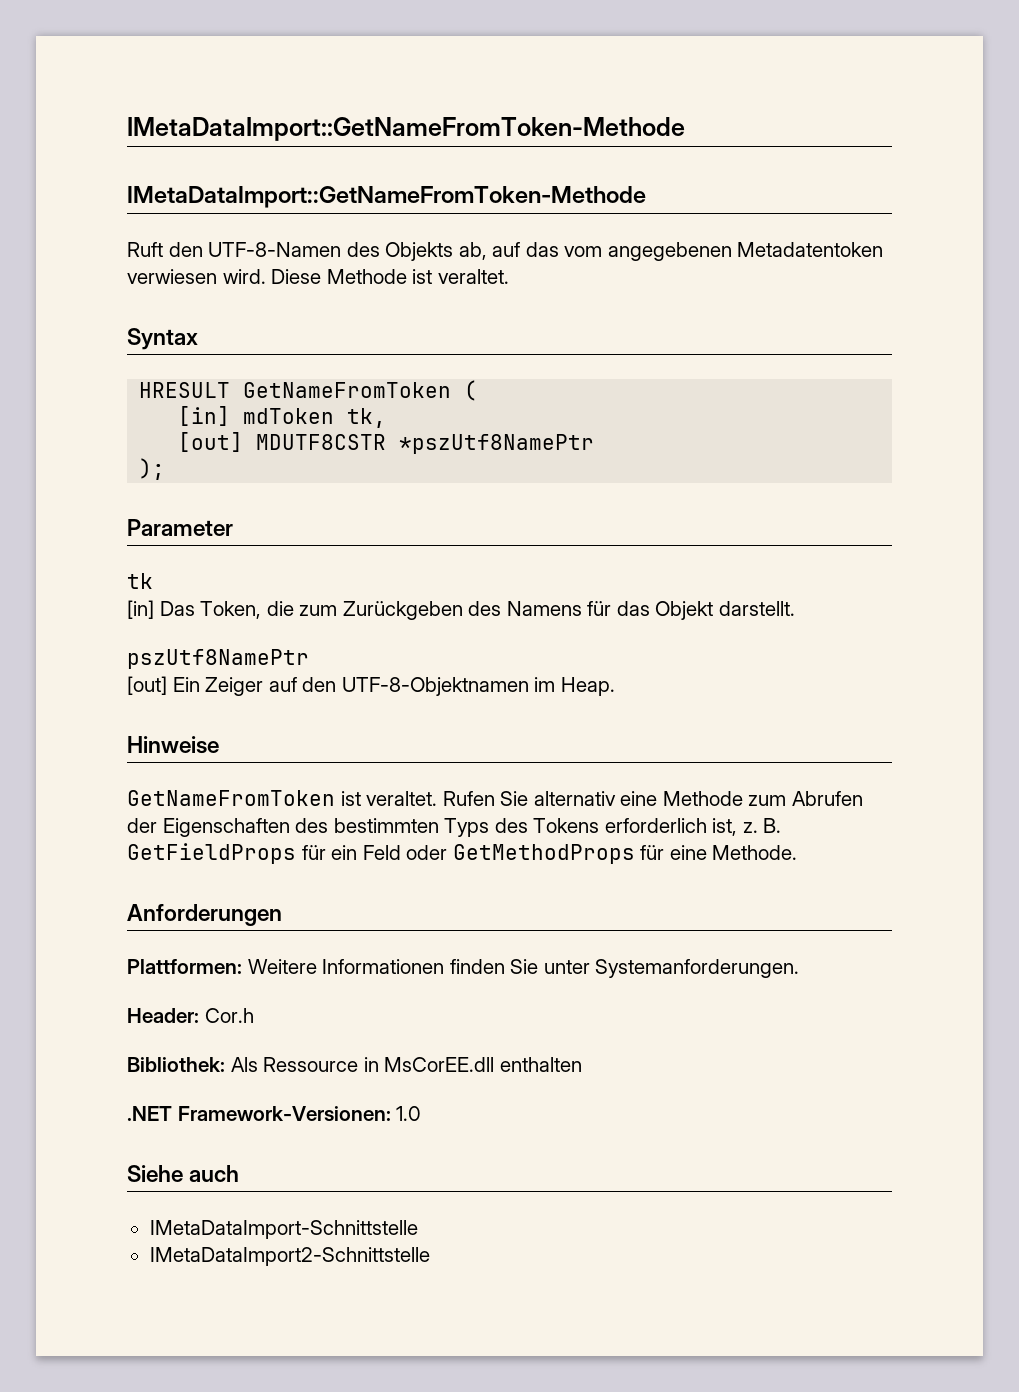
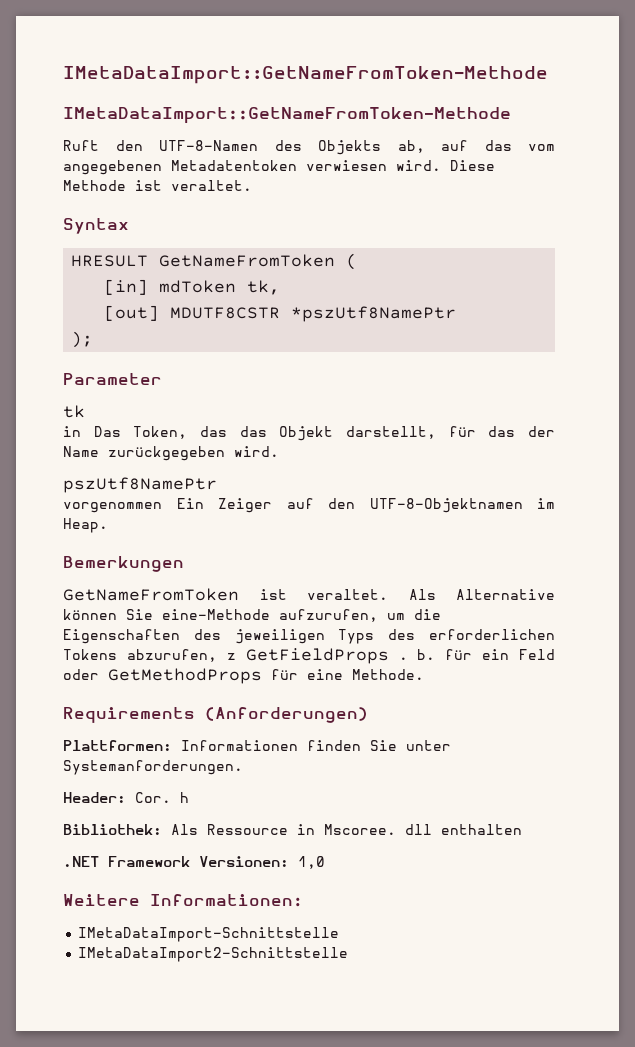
- [in] Das Token, die zum Zurückgeben des Namens für das Objekt darstellt.
+ in Das Token, das das Objekt darstellt, für das der Name zurückgegeben wird.
- [out] Ein Zeiger auf den UTF-8-Objektnamen im Heap.
+ vorgenommen Ein Zeiger auf den UTF-8-Objektnamen im Heap.
- Hinweise
+ Bemerkungen
- Rufen Sie alternativ eine Methode zum Abrufen der Eigenschaften des bestimmten Typs des Tokens erforderlich ist, z. B. GetFieldProps für ein Feld oder GetMethodProps für eine Methode.
+ Als Alternative können Sie eine-Methode aufzurufen, um die Eigenschaften des jeweiligen Typs des erforderlichen Tokens abzurufen, z GetFieldProps . b. für ein Feld oder GetMethodProps für eine Methode.
- Anforderungen
+ Requirements (Anforderungen)
- Plattformen: Weitere Informationen finden Sie unter Systemanforderungen.
+ Plattformen: Informationen finden Sie unter Systemanforderungen.
- Header: Cor.h
+ Header: Cor. h
- Bibliothek: Als Ressource in MsCorEE.dll enthalten
+ Bibliothek: Als Ressource in Mscoree. dll enthalten
- .NET Framework-Versionen: 1.0
- Siehe auch
+ .NET Framework Versionen: 1,0
+ Weitere Informationen:

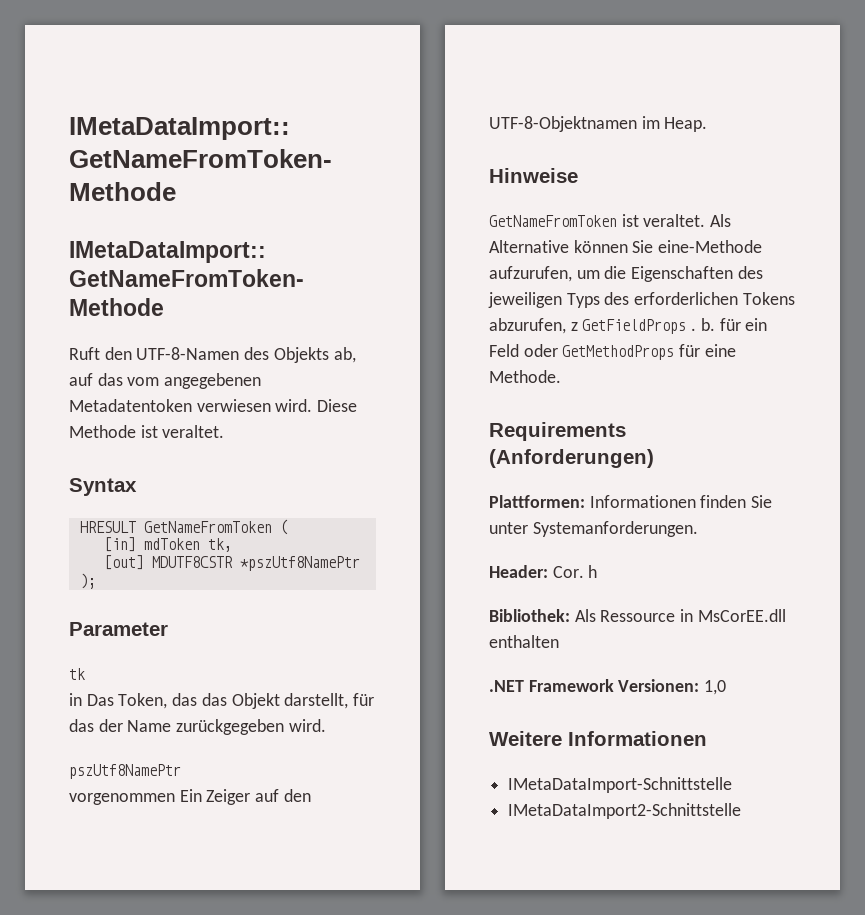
- Bemerkungen
+ Hinweise
- Bibliothek: Als Ressource in Mscoree. dll enthalten
+ Bibliothek: Als Ressource in MsCorEE.dll enthalten
- Weitere Informationen:
+ Weitere Informationen

